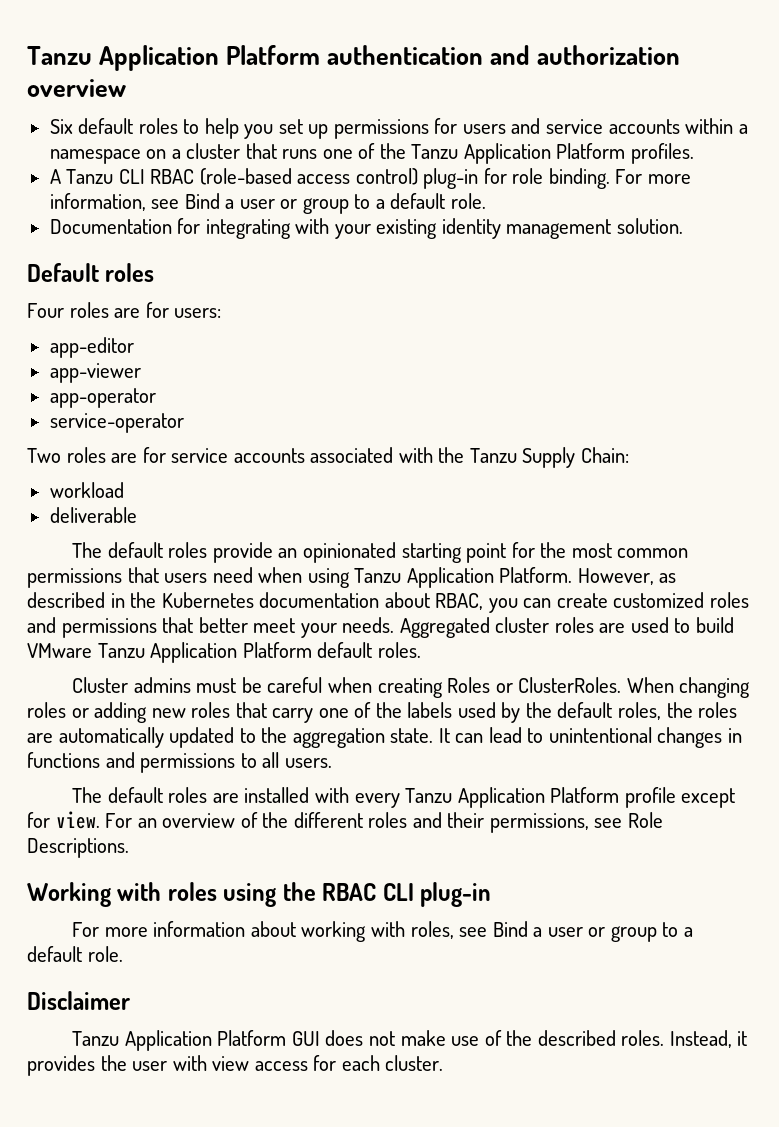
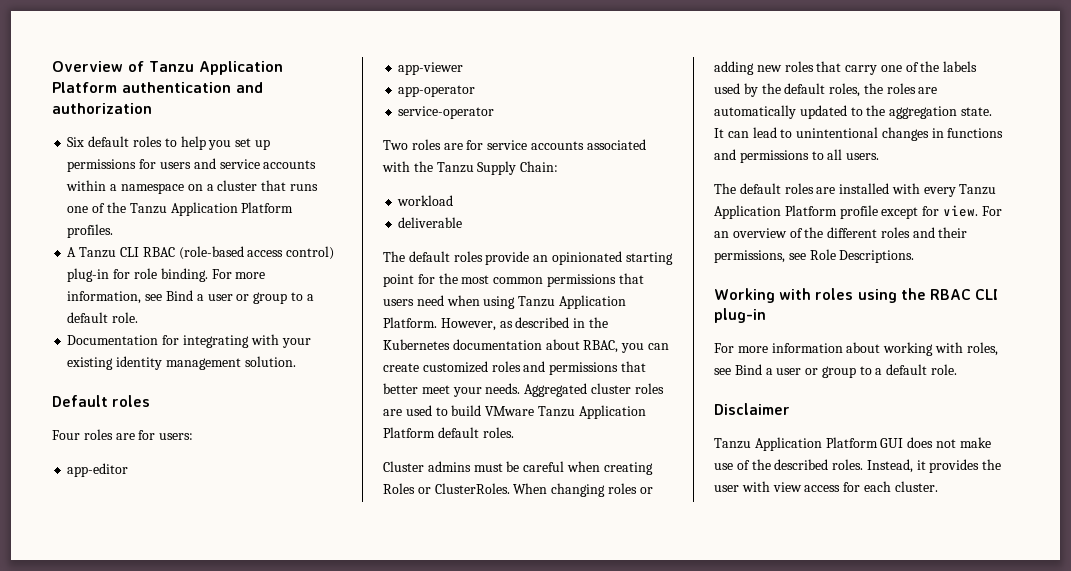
- Tanzu Application Platform authentication and authorization overview
+ Overview of Tanzu Application Platform authentication and authorization

